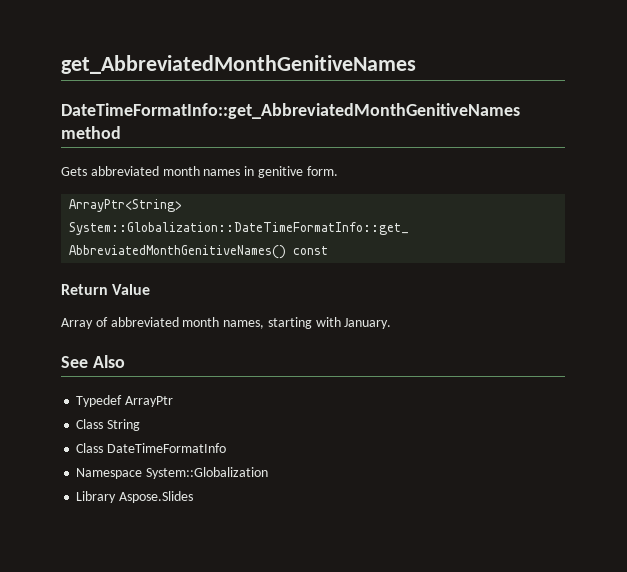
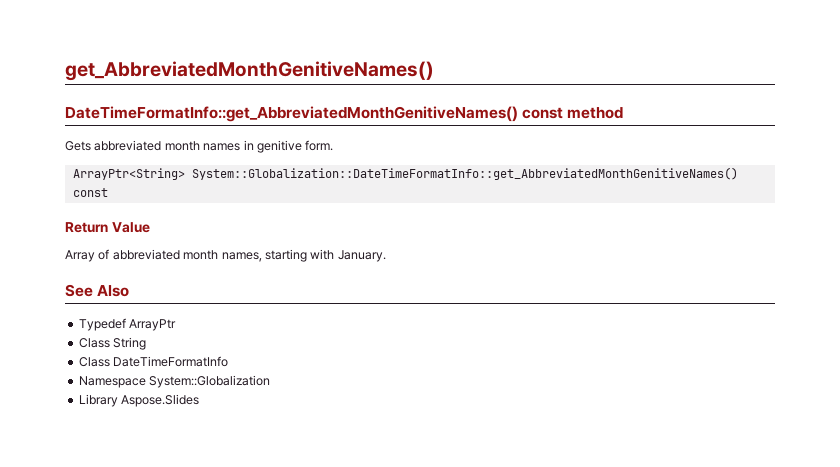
- get_AbbreviatedMonthGenitiveNames
- DateTimeFormatInfo::get_AbbreviatedMonthGenitiveNames method
+ get_AbbreviatedMonthGenitiveNames()
+ DateTimeFormatInfo::get_AbbreviatedMonthGenitiveNames() const method

